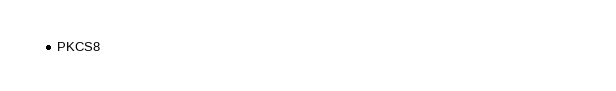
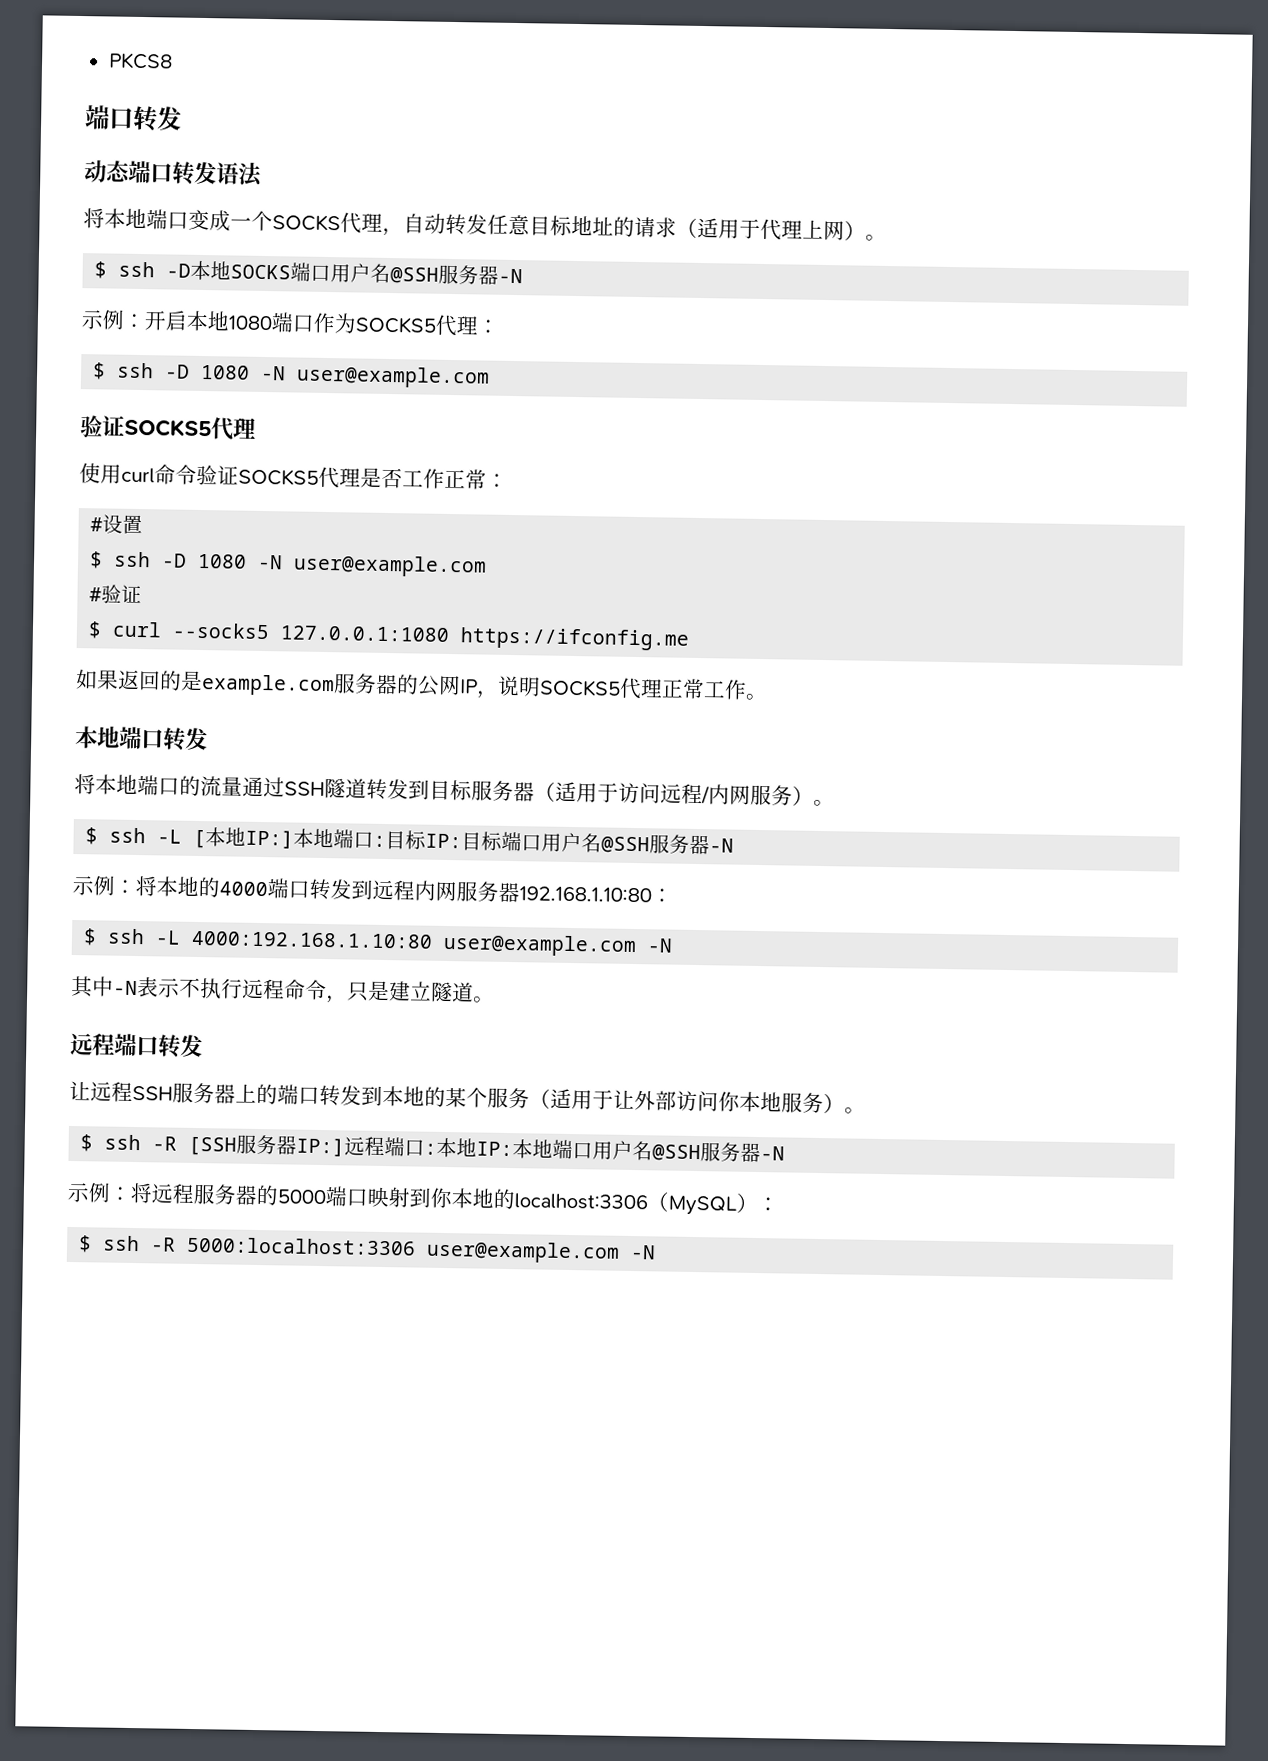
  PKCS8
+ 端口转发
+ 动态端口转发语法
+ 将本地端口变成一个SOCKS代理，自动转发任意目标地址的请求（适用于代理上网）。
+ $ ssh -D本地SOCKS端口用户名@SSH服务器-N
+ 示例：开启本地1080端口作为SOCKS5代理：
+ $ ssh -D 1080 -N user@example.com
+ 验证SOCKS5代理
+ 使用curl命令验证SOCKS5代理是否工作正常：
+ #设置
+ $ ssh -D 1080 -N user@example.com
+ #验证
+ $ curl --socks5 127.0.0.1:1080 https://ifconfig.me
+ 如果返回的是example.com服务器的公网IP，说明SOCKS5代理正常工作。
+ 本地端口转发
+ 将本地端口的流量通过SSH隧道转发到目标服务器（适用于访问远程/内网服务）。
+ $ ssh -L [本地IP:]本地端口:目标IP:目标端口用户名@SSH服务器-N
+ 示例：将本地的4000端口转发到远程内网服务器192.168.1.10:80：
+ $ ssh -L 4000:192.168.1.10:80 user@example.com -N
+ 其中-N表示不执行远程命令，只是建立隧道。
+ 远程端口转发
+ 让远程SSH服务器上的端口转发到本地的某个服务（适用于让外部访问你本地服务）。
+ $ ssh -R [SSH服务器IP:]远程端口:本地IP:本地端口用户名@SSH服务器-N
+ 示例：将远程服务器的5000端口映射到你本地的localhost:3306（MySQL）：
+ $ ssh -R 5000:localhost:3306 user@example.com -N

